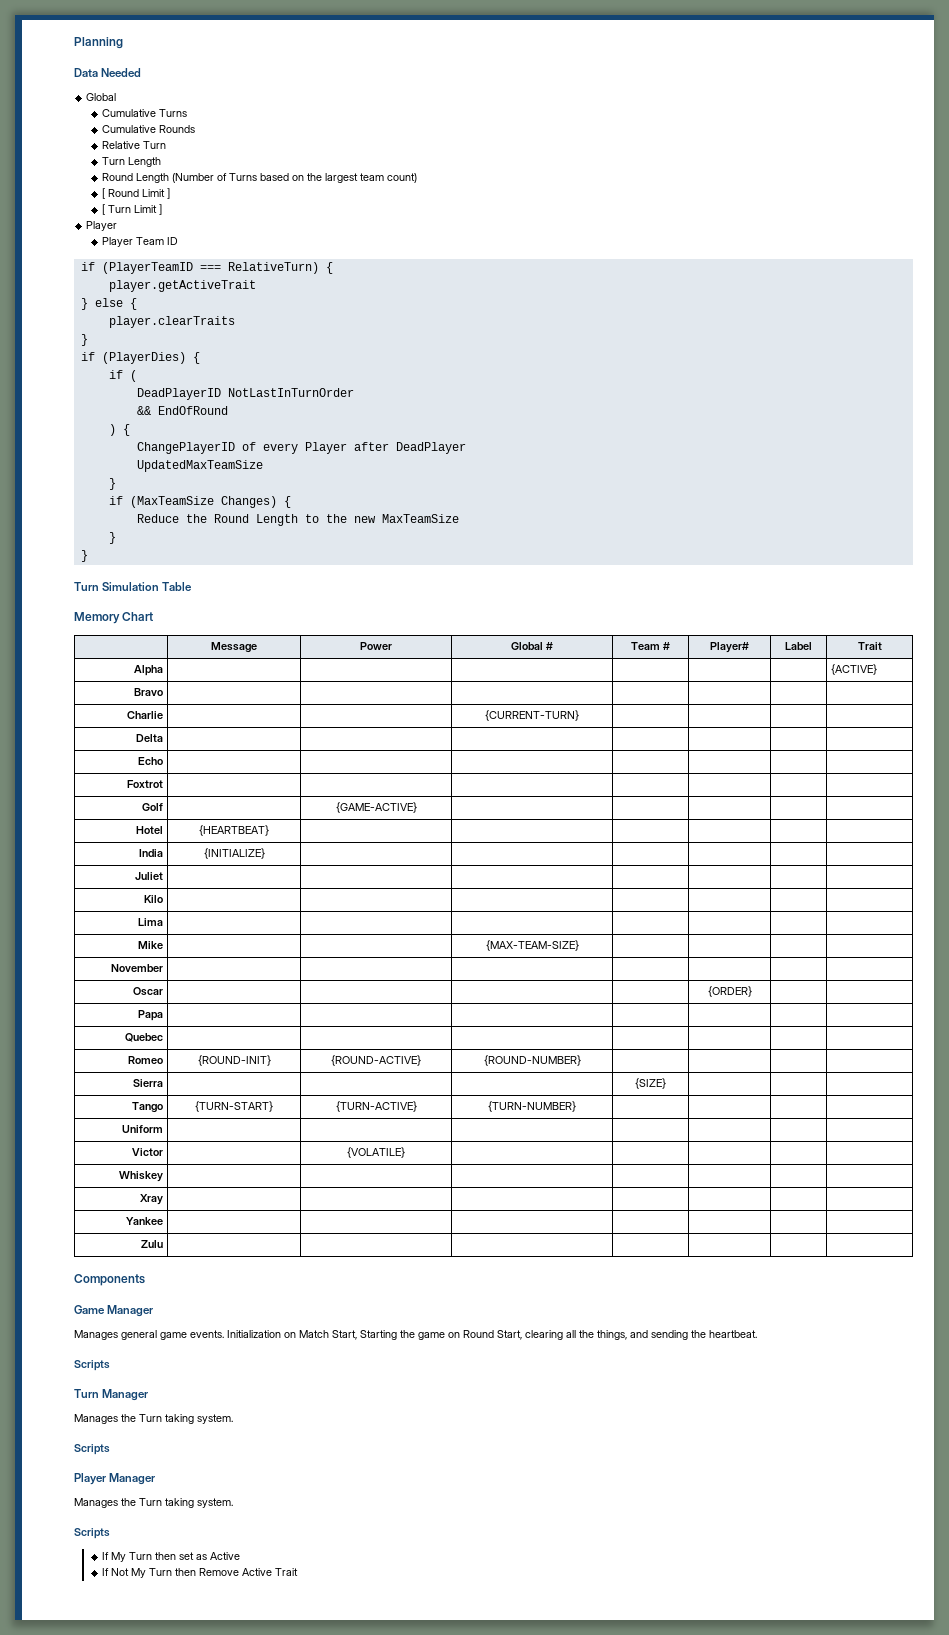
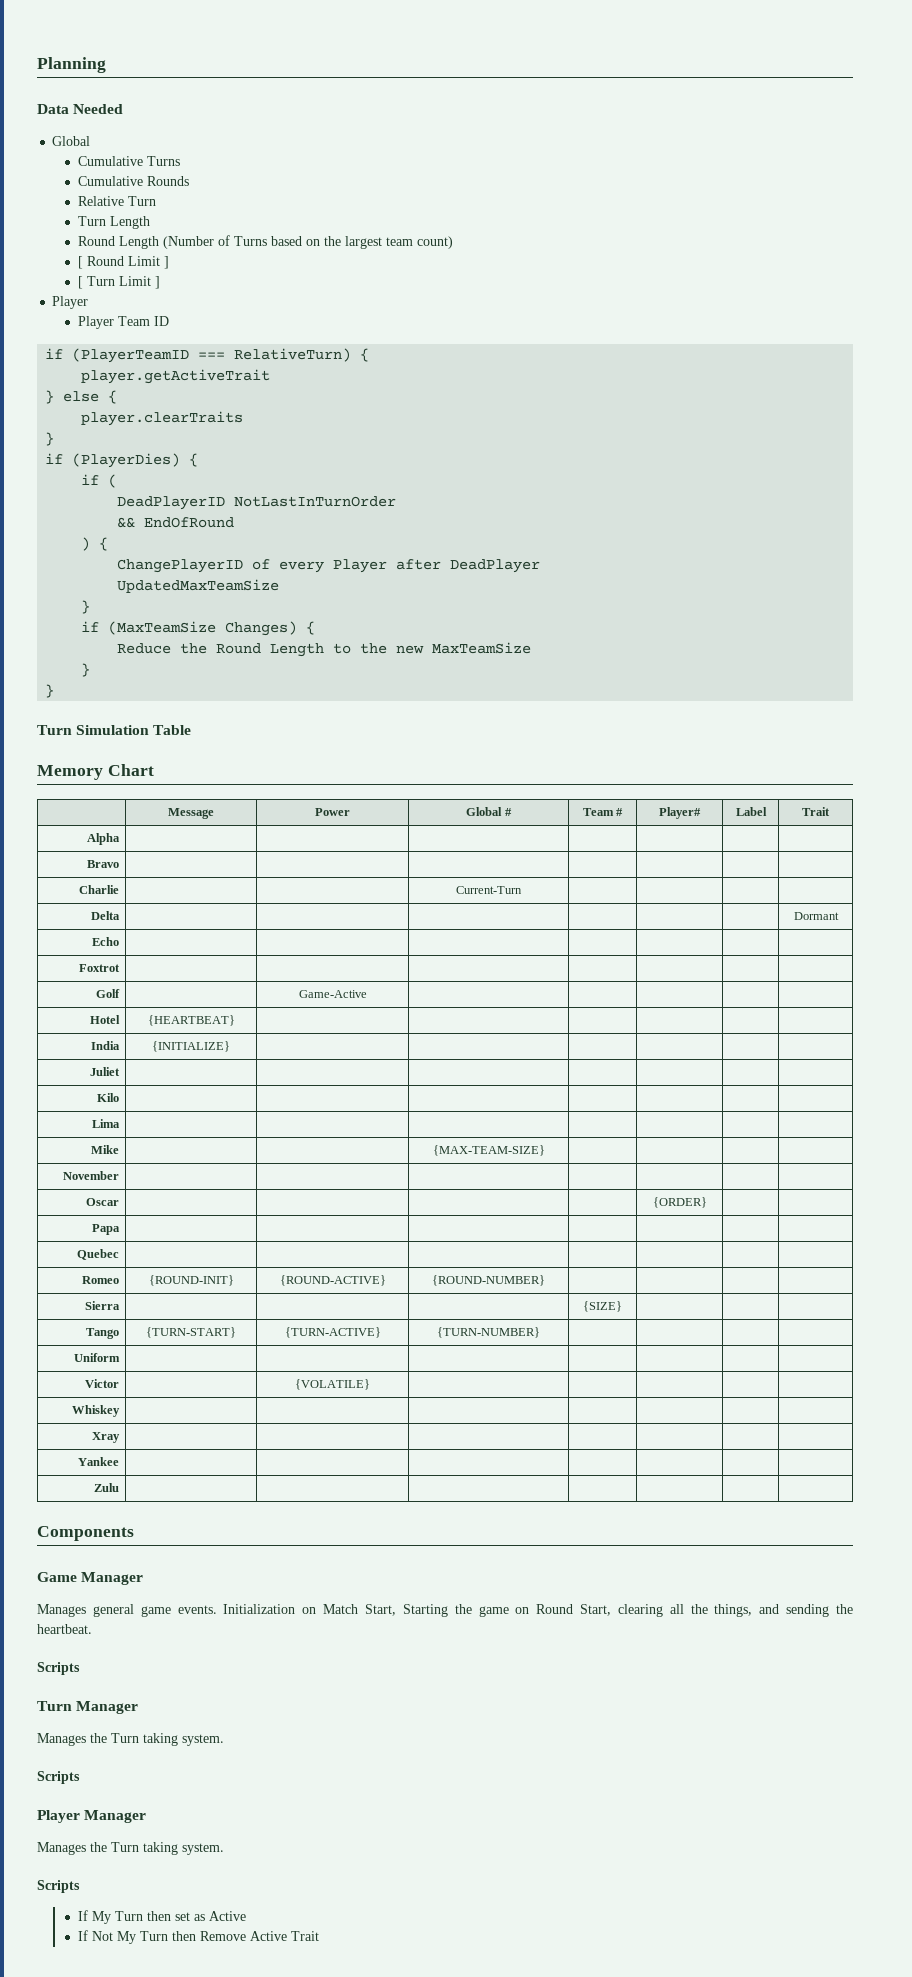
- Alpha | | | | | | | {ACTIVE}
+ Alpha | | | | | | |
- Charlie | | | {CURRENT-TURN} | | | |
+ Charlie | | | Current-Turn | | | |
- Delta | | | | | | |
+ Delta | | | | | | | Dormant
- Golf | | {GAME-ACTIVE} | | | | |
+ Golf | | Game-Active | | | | |

